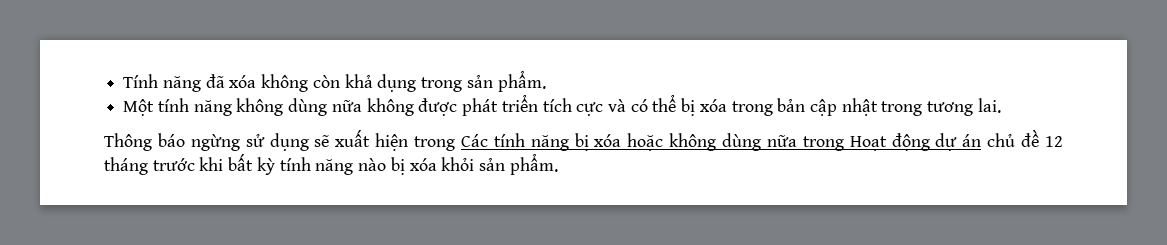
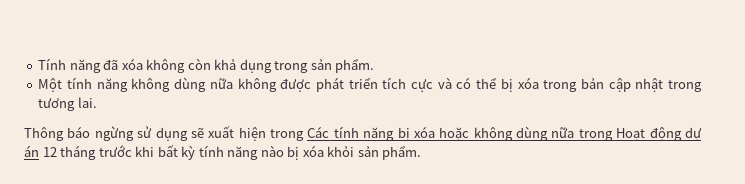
- Thông báo ngừng sử dụng sẽ xuất hiện trong Các tính năng bị xóa hoặc không dùng nữa trong Hoạt động dự án chủ đề 12 tháng trước khi bất kỳ tính năng nào bị xóa khỏi sản phẩm.
+ Thông báo ngừng sử dụng sẽ xuất hiện trong Các tính năng bị xóa hoặc không dùng nữa trong Hoạt động dự án 12 tháng trước khi bất kỳ tính năng nào bị xóa khỏi sản phẩm.

